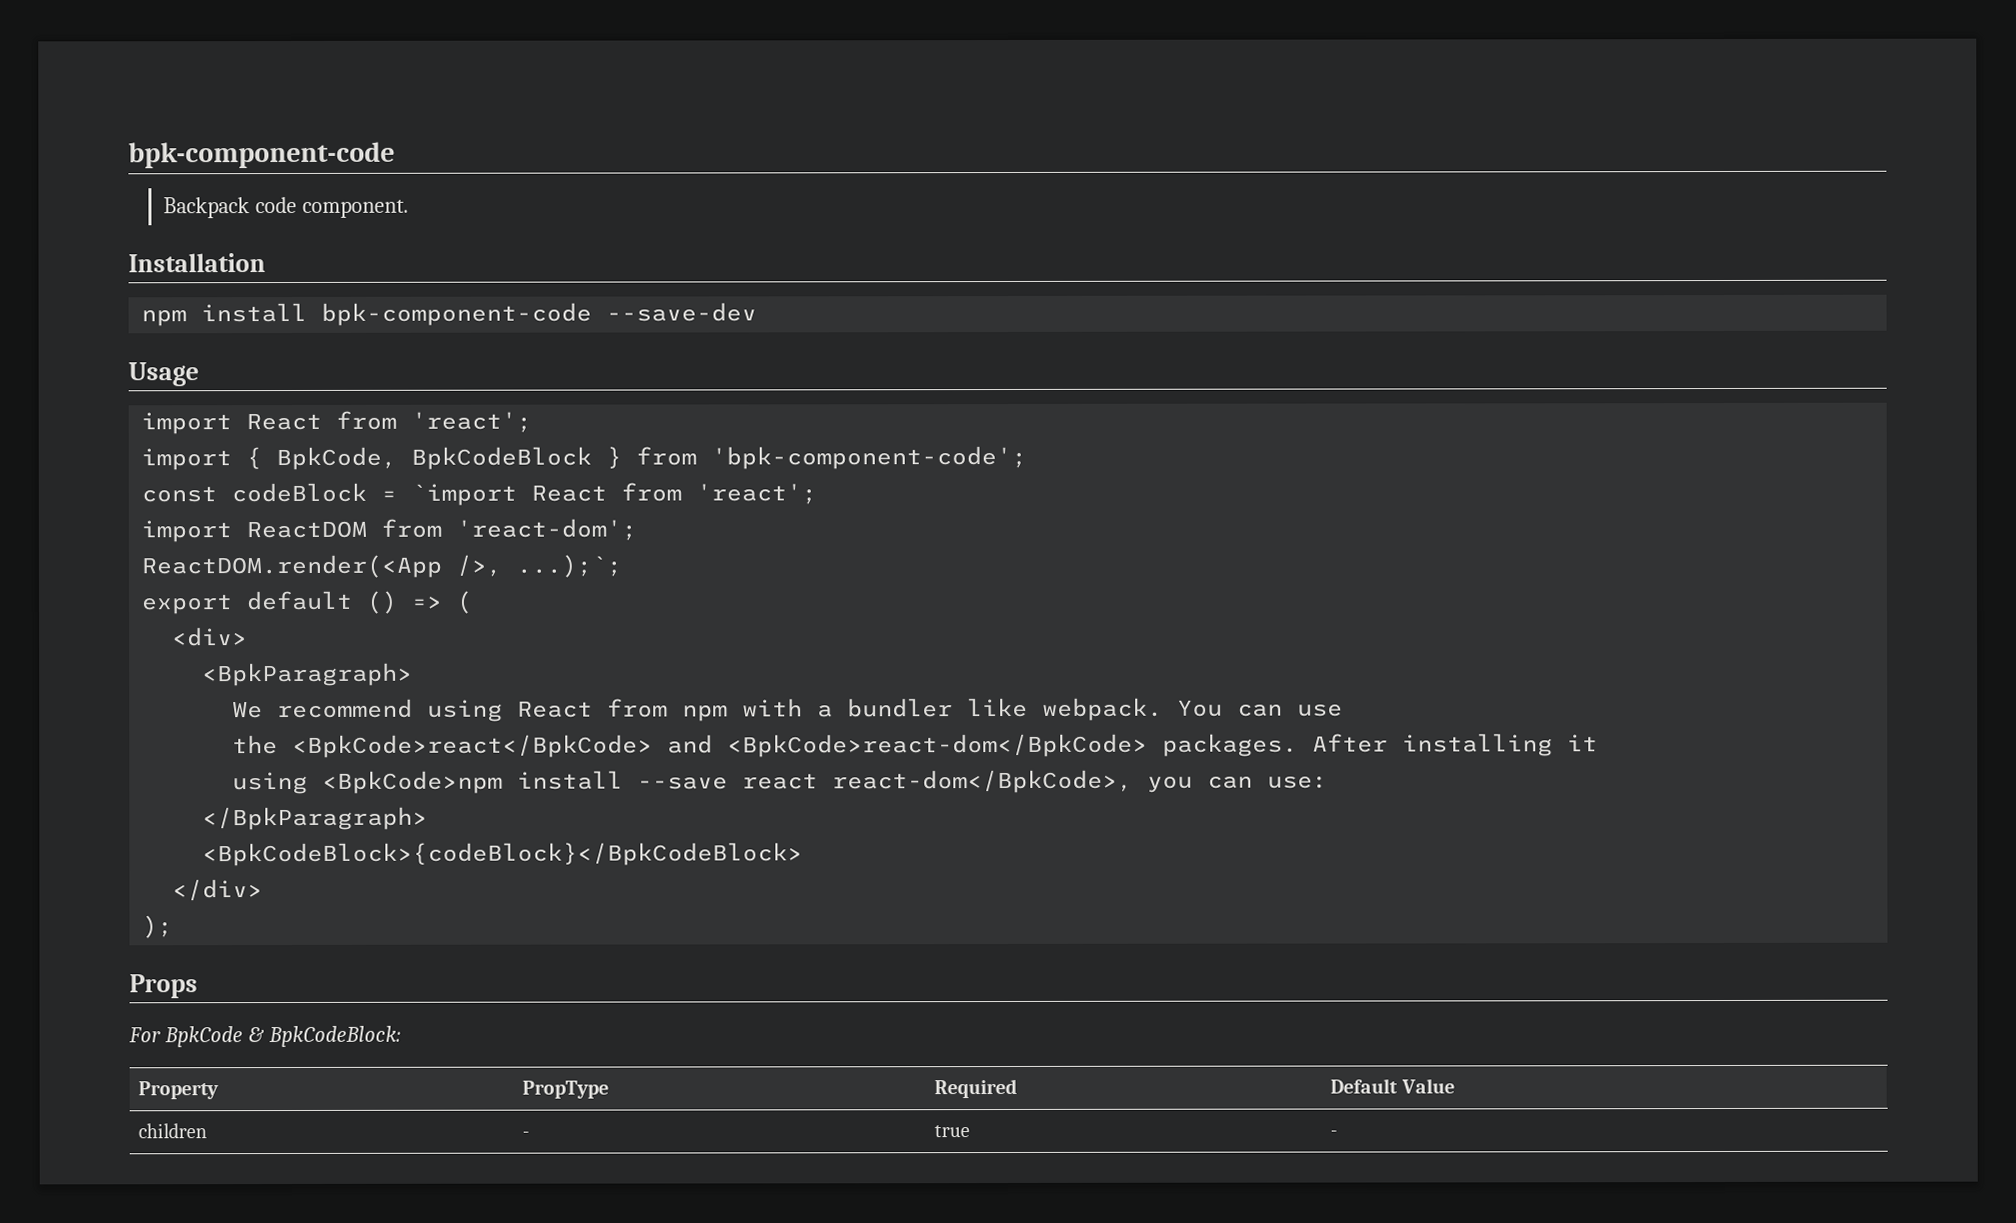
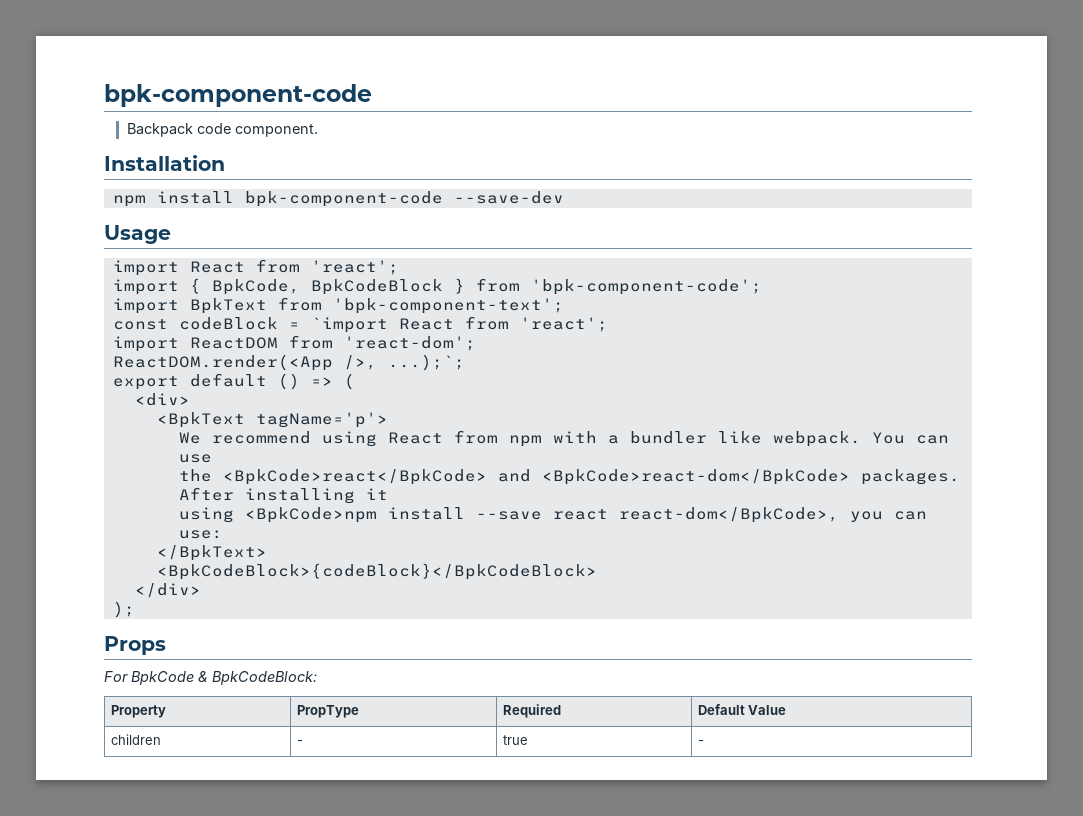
+ import BpkText from 'bpk-component-text';
- <BpkParagraph>
+ <BpkText tagName='p'>
- </BpkParagraph>
+ </BpkText>

